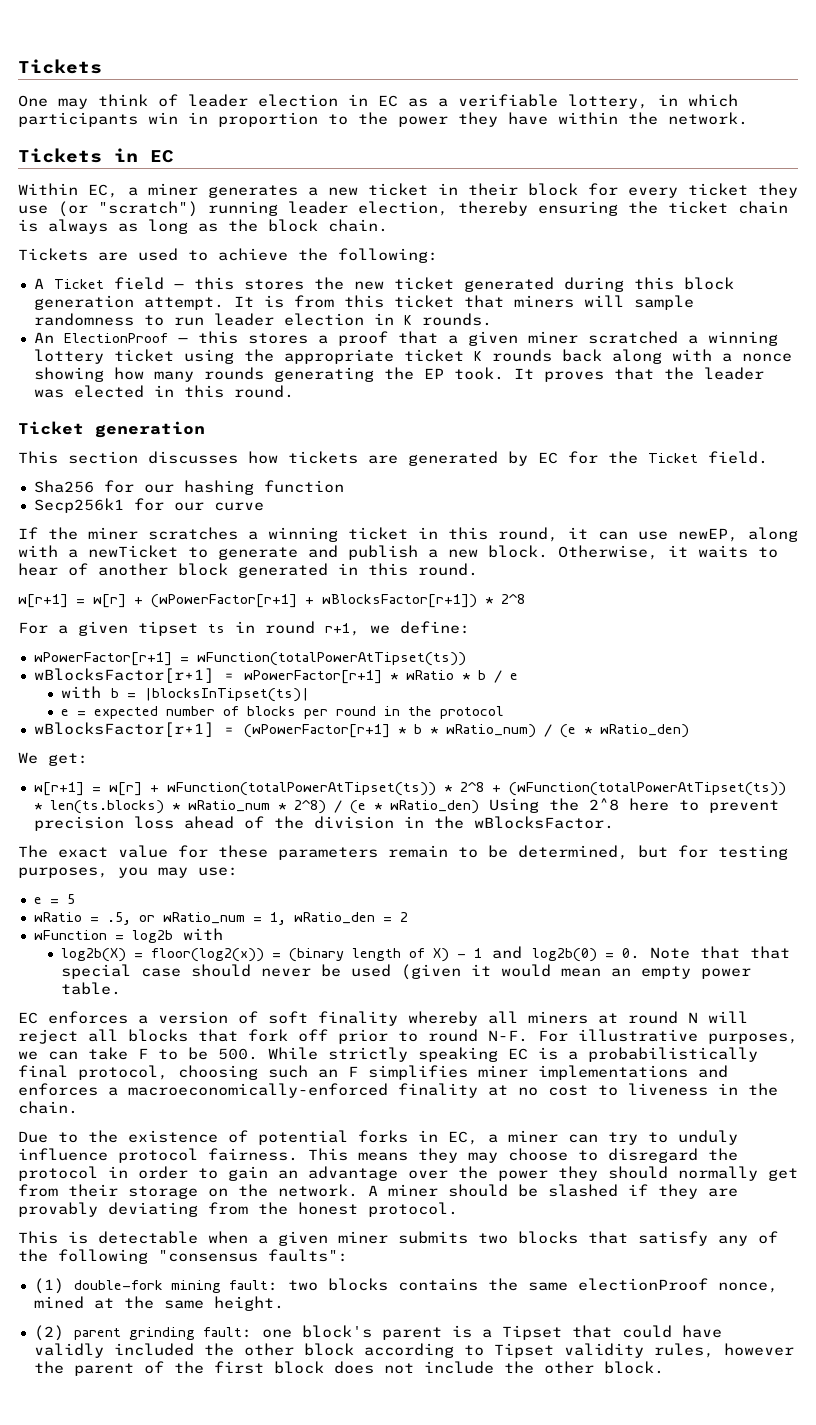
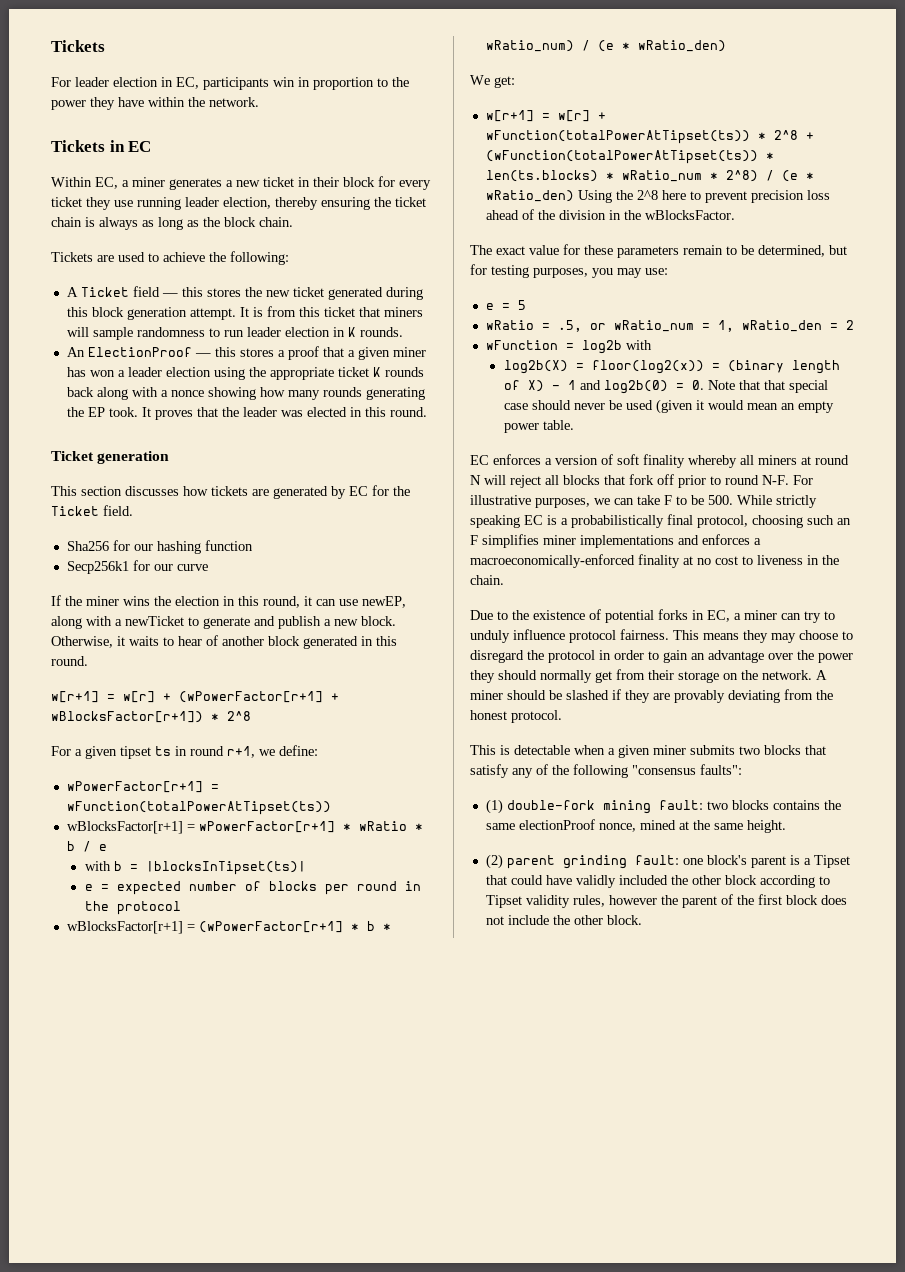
- One may think of leader election in EC as a verifiable lottery, in which participants win in proportion to the power they have within the network.
+ For leader election in EC, participants win in proportion to the power they have within the network.
- Within EC, a miner generates a new ticket in their block for every ticket they use (or "scratch") running leader election, thereby ensuring the ticket chain is always as long as the block chain.
+ Within EC, a miner generates a new ticket in their block for every ticket they use running leader election, thereby ensuring the ticket chain is always as long as the block chain.
- An ElectionProof — this stores a proof that a given miner scratched a winning lottery ticket using the appropriate ticket K rounds back along with a nonce showing how many rounds generating the EP took.
+ An ElectionProof — this stores a proof that a given miner has won a leader election using the appropriate ticket K rounds back along with a nonce showing how many rounds generating the EP took.
- If the miner scratches a winning ticket in this round, it can use newEP, along with a newTicket to generate and publish a new block.
+ If the miner wins the election in this round, it can use newEP, along with a newTicket to generate and publish a new block.

